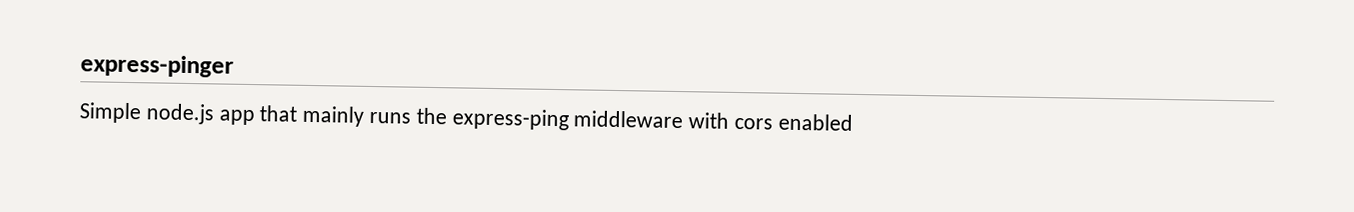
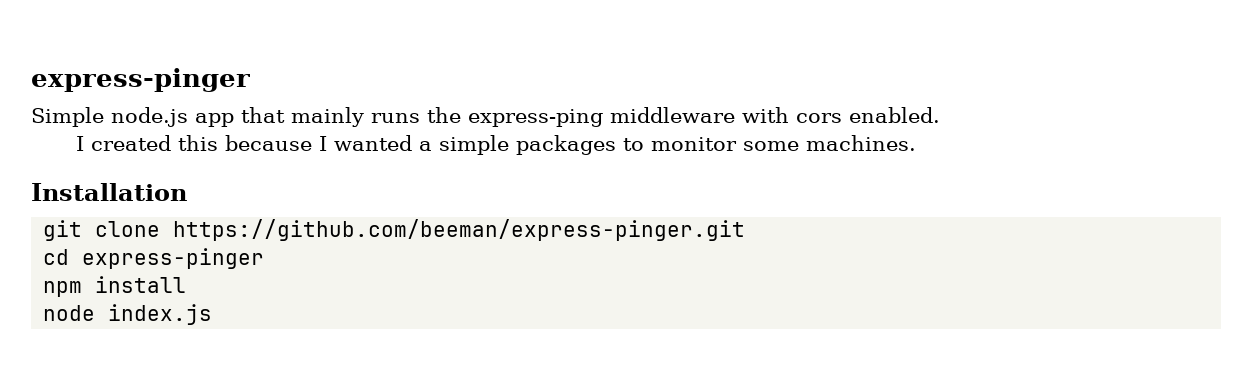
- Simple node.js app that mainly runs the express-ping middleware with cors enabled
+ Simple node.js app that mainly runs the express-ping middleware with cors enabled.
+ I created this because I wanted a simple packages to monitor some machines.
+ Installation
+ git clone https://github.com/beeman/express-pinger.git
+ cd express-pinger
+ npm install
+ node index.js

